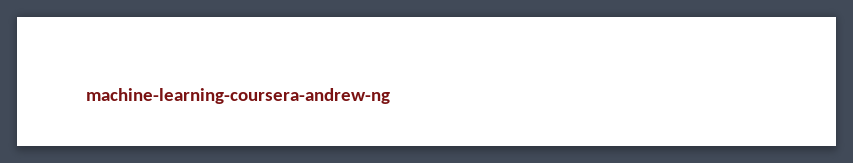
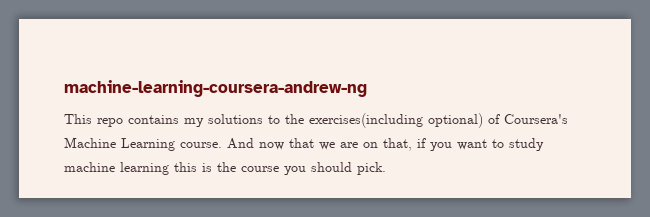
+ This repo contains my solutions to the exercises(including optional) of Coursera's Machine Learning course. And now that we are on that, if you want to study machine learning this is the course you should pick.

